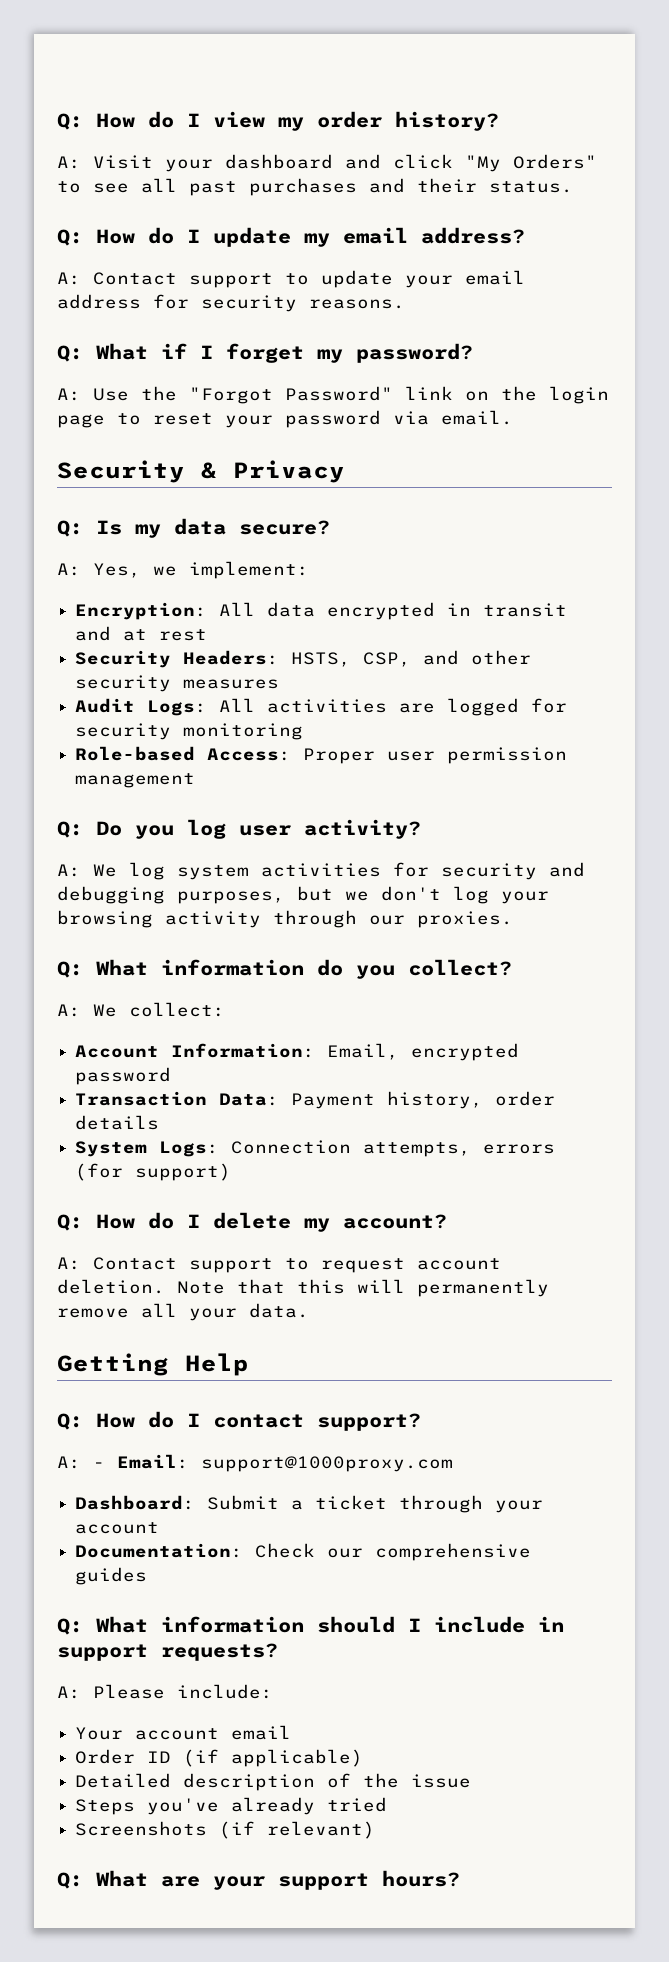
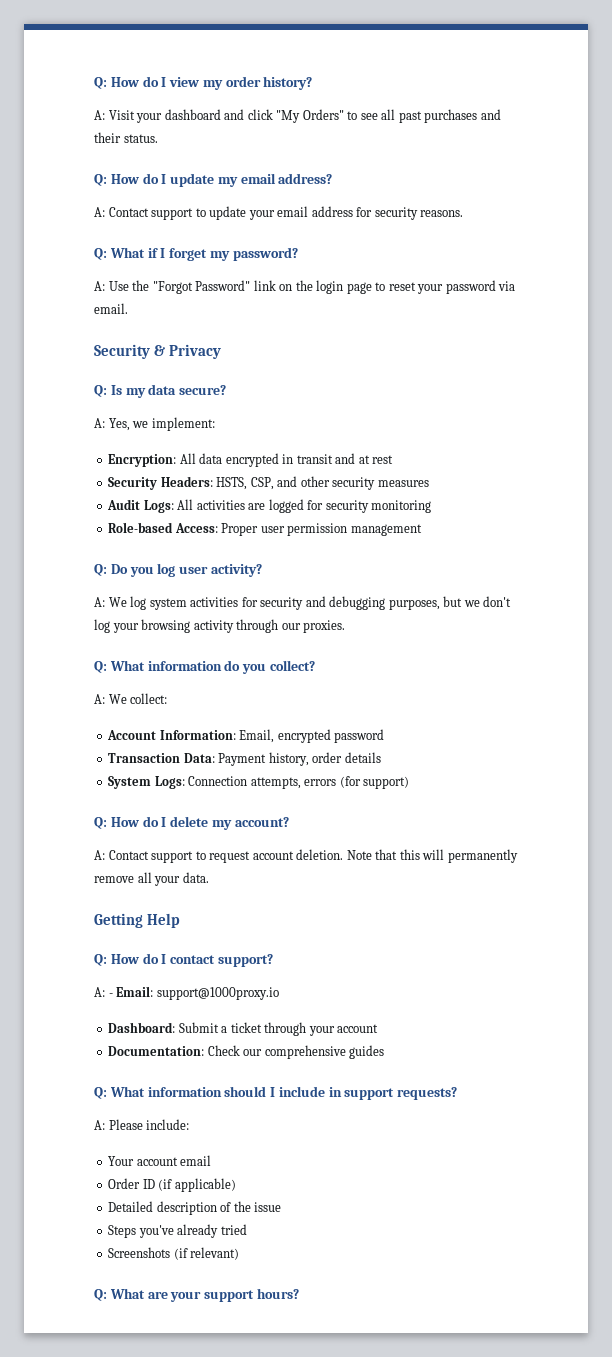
- A: - Email: support@1000proxy.com
+ A: - Email: support@1000proxy.io

